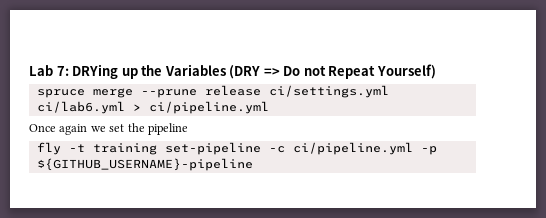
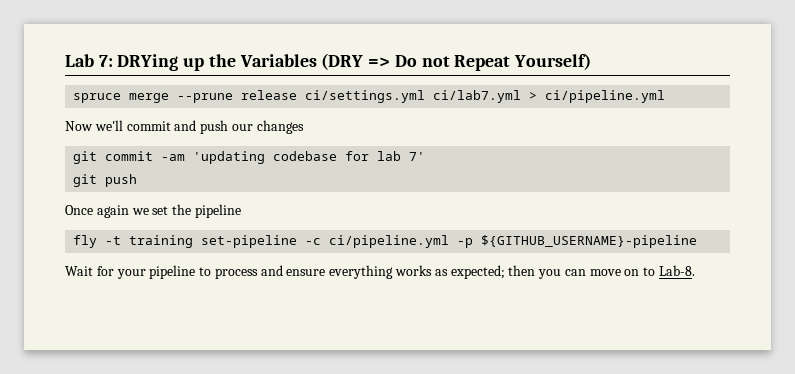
- spruce merge --prune release ci/settings.yml ci/lab6.yml > ci/pipeline.yml
+ spruce merge --prune release ci/settings.yml ci/lab7.yml > ci/pipeline.yml
+ Now we'll commit and push our changes
+ git commit -am 'updating codebase for lab 7'
+ git push
+ Wait for your pipeline to process and ensure everything works as expected; then you can move on to Lab-8.

